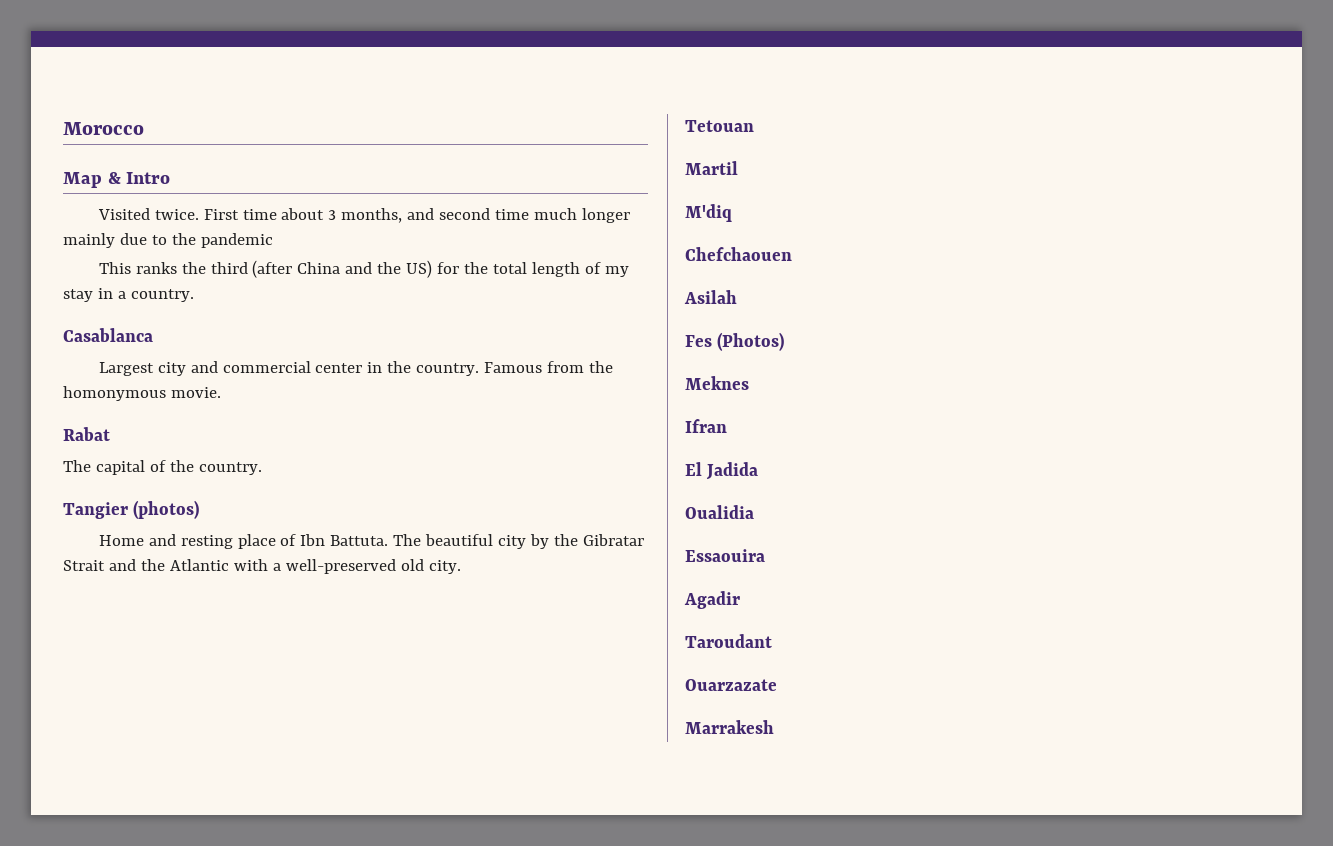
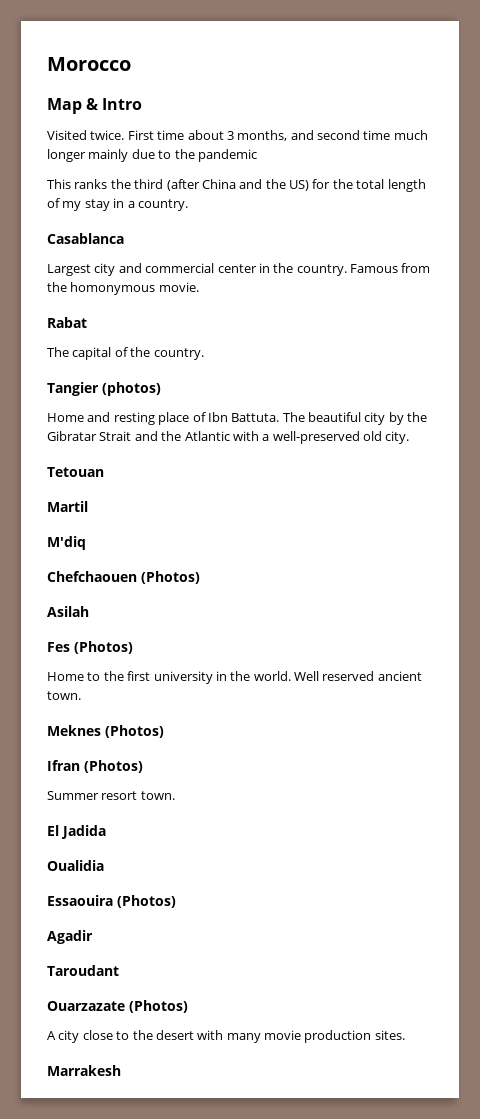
- Chefchaouen
+ Chefchaouen (Photos)
+ Home to the first university in the world. Well reserved ancient town.
- Meknes
+ Meknes (Photos)
- Ifran
+ Ifran (Photos)
+ Summer resort town.
- Essaouira
+ Essaouira (Photos)
- Ouarzazate
+ Ouarzazate (Photos)
+ A city close to the desert with many movie production sites.

